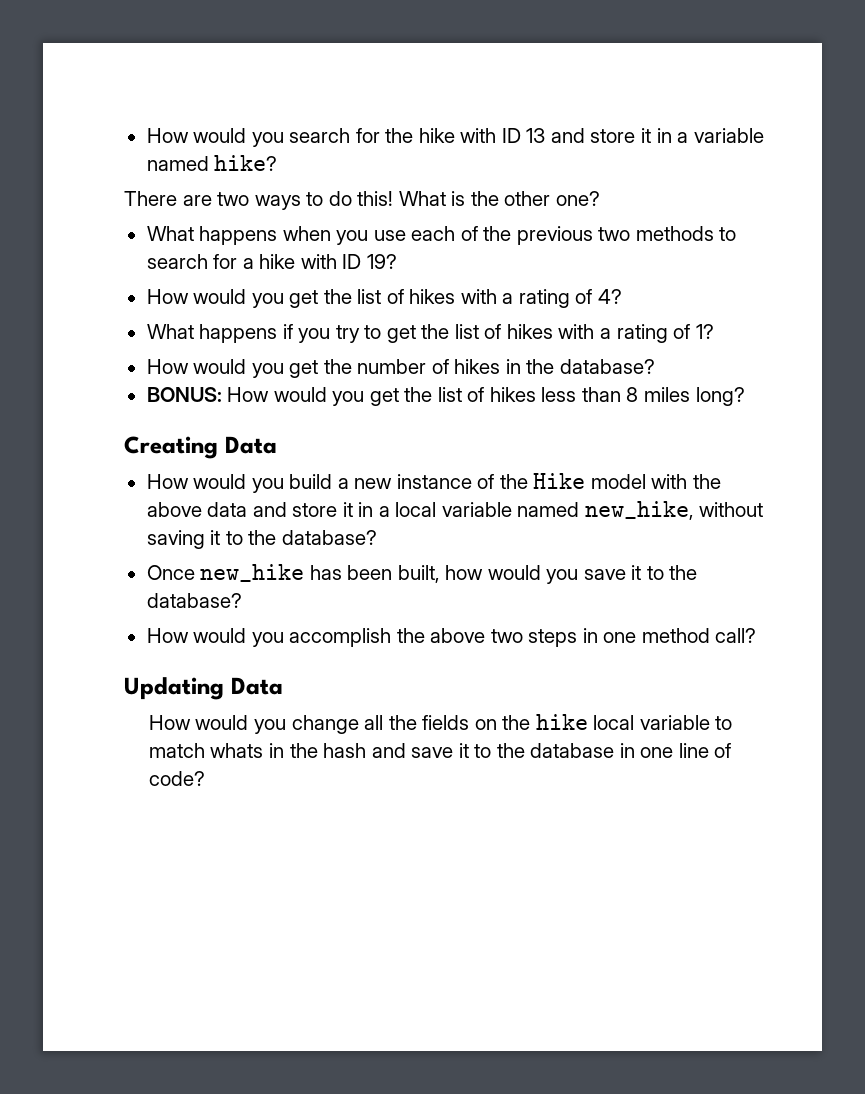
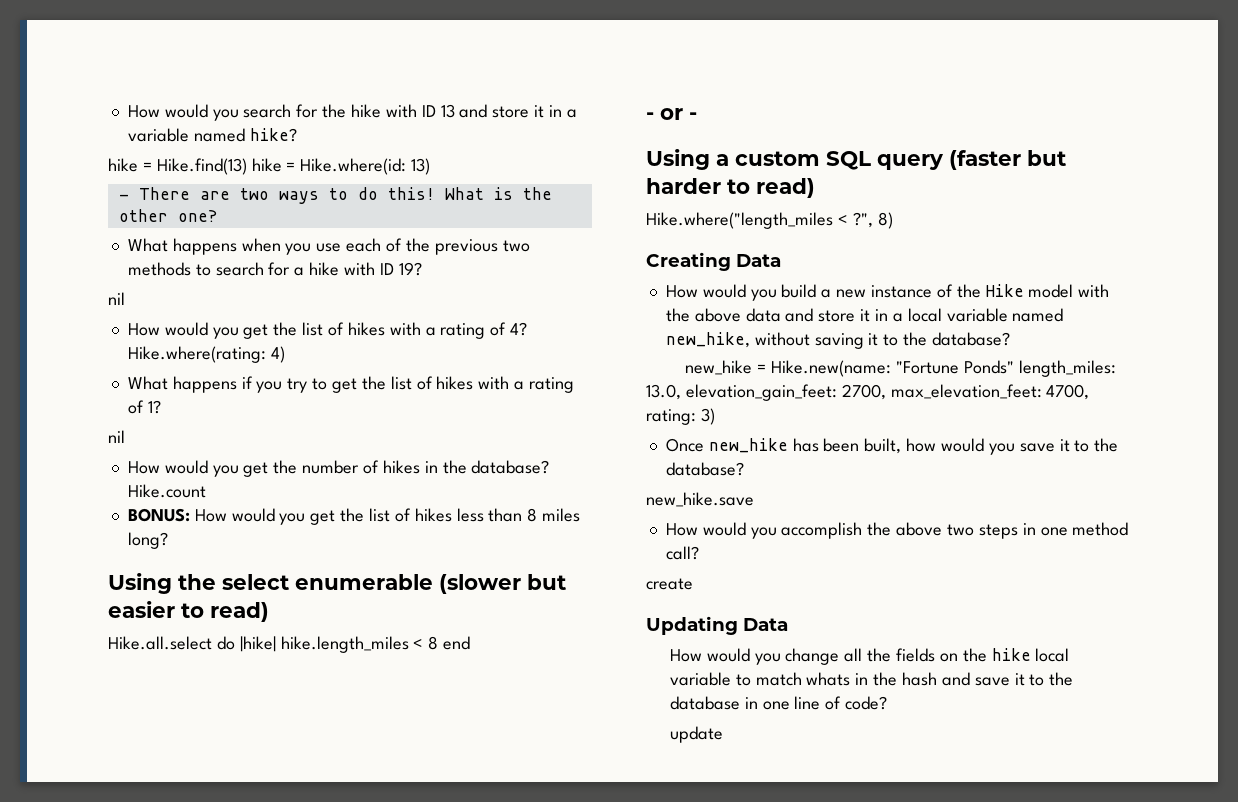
- There are two ways to do this!
+ hike = Hike.find(13) hike = Hike.where(id: 13)
+ - There are two ways to do this!
  What happens when you use each of the previous two methods to search for a hike with ID 19?
+ nil
+ Hike.where(rating: 4)
  What happens if you try to get the list of hikes with a rating of 1?
+ nil
+ Hike.count
+ Using the select enumerable (slower but easier to read)
+ Hike.all.select do |hike| hike.length_miles < 8 end
+ - or -
+ Using a custom SQL query (faster but harder to read)
+ Hike.where("length_miles < ?", 8)
+ new_hike = Hike.new(name: "Fortune Ponds" length_miles: 13.0, elevation_gain_feet: 2700, max_elevation_feet: 4700, rating: 3)
+ new_hike.save
+ create
+ update

